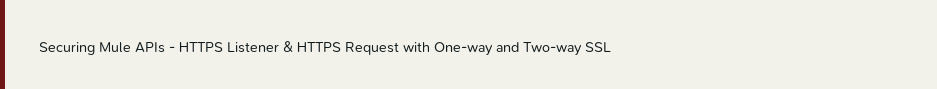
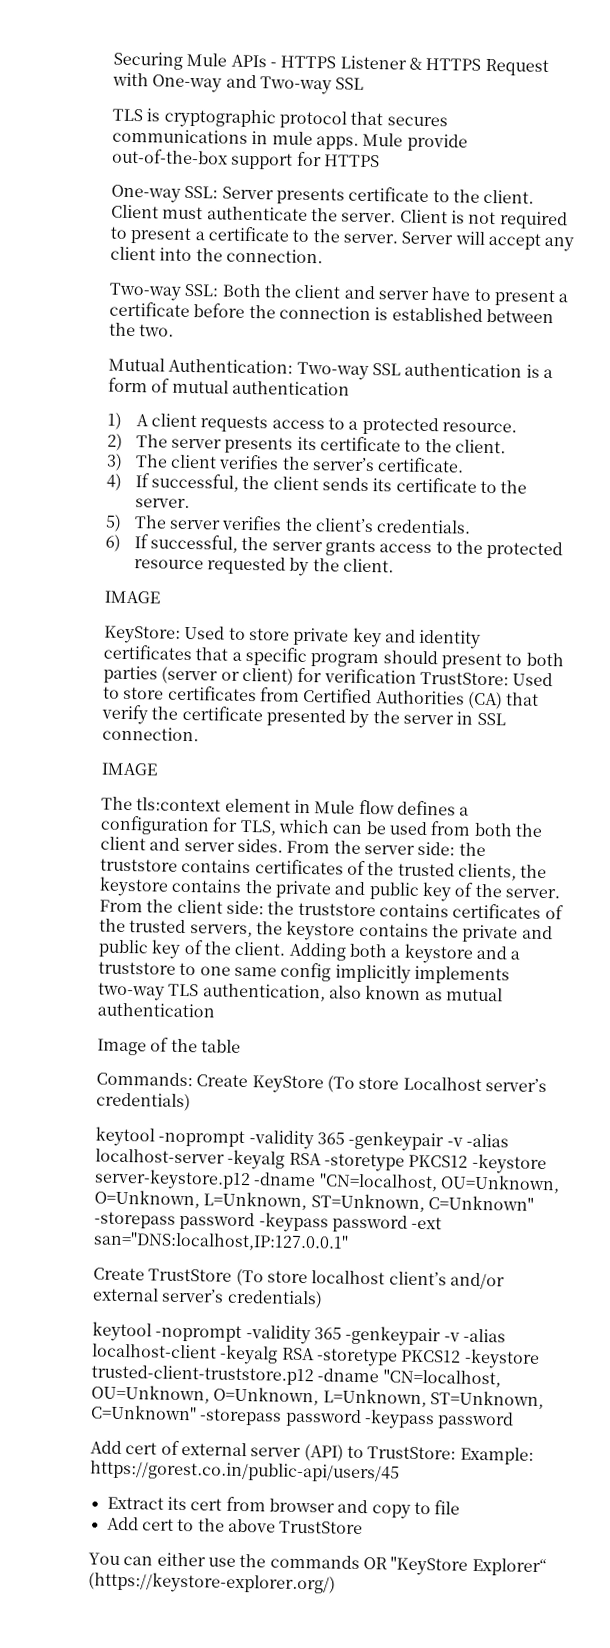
+ TLS is cryptographic protocol that secures communications in mule apps. Mule provide out-of-the-box support for HTTPS
+ One-way SSL: Server presents certificate to the client. Client must authenticate the server. Client is not required to present a certificate to the server. Server will accept any client into the connection.
+ Two-way SSL: Both the client and server have to present a certificate before the connection is established between the two.
+ Mutual Authentication: Two-way SSL authentication is a form of mutual authentication
+ 1) A client requests access to a protected resource.
+ 2) The server presents its certificate to the client.
+ 3) The client verifies the server’s certificate.
+ 4) If successful, the client sends its certificate to the server.
+ 5) The server verifies the client’s credentials.
+ 6) If successful, the server grants access to the protected resource requested by the client.
+ IMAGE
+ KeyStore: Used to store private key and identity certificates that a specific program should present to both parties (server or client) for verification TrustStore: Used to store certificates from Certified Authorities (CA) that verify the certificate presented by the server in SSL connection.
+ IMAGE
+ The tls:context element in Mule flow defines a configuration for TLS, which can be used from both the client and server sides. From the server side: the truststore contains certificates of the trusted clients, the keystore contains the private and public key of the server. From the client side: the truststore contains certificates of the trusted servers, the keystore contains the private and public key of the client. Adding both a keystore and a truststore to one same config implicitly implements two-way TLS authentication, also known as mutual authentication
+ Image of the table
+ Commands: Create KeyStore (To store Localhost server’s credentials)
+ keytool -noprompt -validity 365 -genkeypair -v -alias localhost-server -keyalg RSA -storetype PKCS12 -keystore server-keystore.p12 -dname "CN=localhost, OU=Unknown, O=Unknown, L=Unknown, ST=Unknown, C=Unknown" -storepass password -keypass password -ext san="DNS:localhost,IP:127.0.0.1"
+ Create TrustStore (To store localhost client’s and/or external server’s credentials)
+ keytool -noprompt -validity 365 -genkeypair -v -alias localhost-client -keyalg RSA -storetype PKCS12 -keystore trusted-client-truststore.p12 -dname "CN=localhost, OU=Unknown, O=Unknown, L=Unknown, ST=Unknown, C=Unknown" -storepass password -keypass password
+ Add cert of external server (API) to TrustStore: Example: https://gorest.co.in/public-api/users/45
+ Extract its cert from browser and copy to file
+ Add cert to the above TrustStore
+ You can either use the commands OR "KeyStore Explorer“ (https://keystore-explorer.org/)

